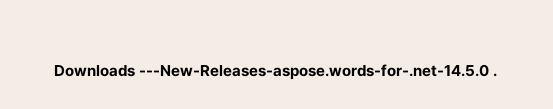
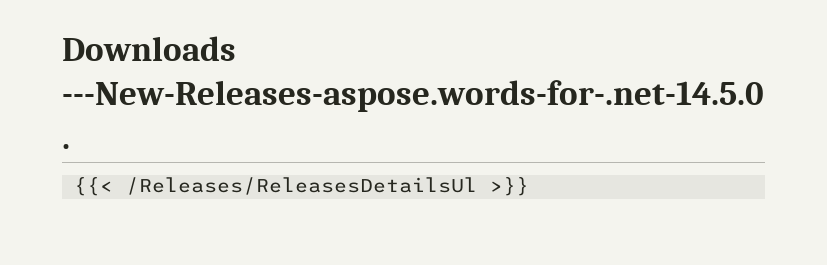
+ {{< /Releases/ReleasesDetailsUl >}}

